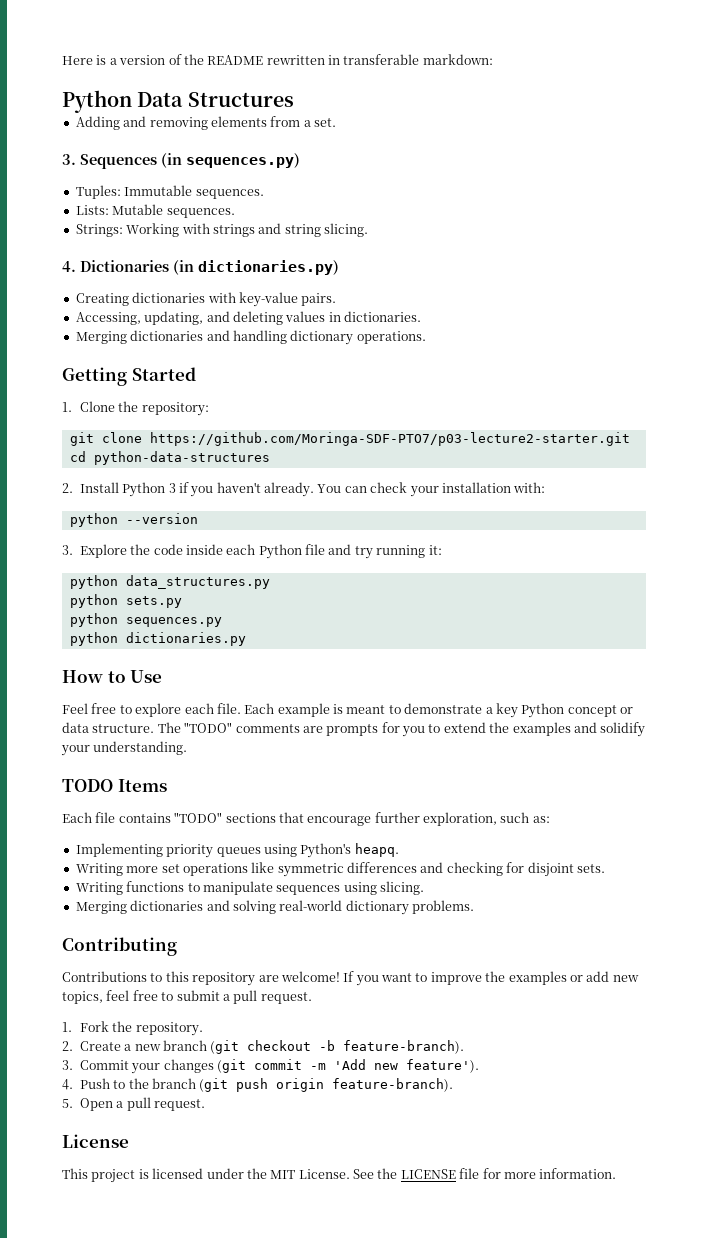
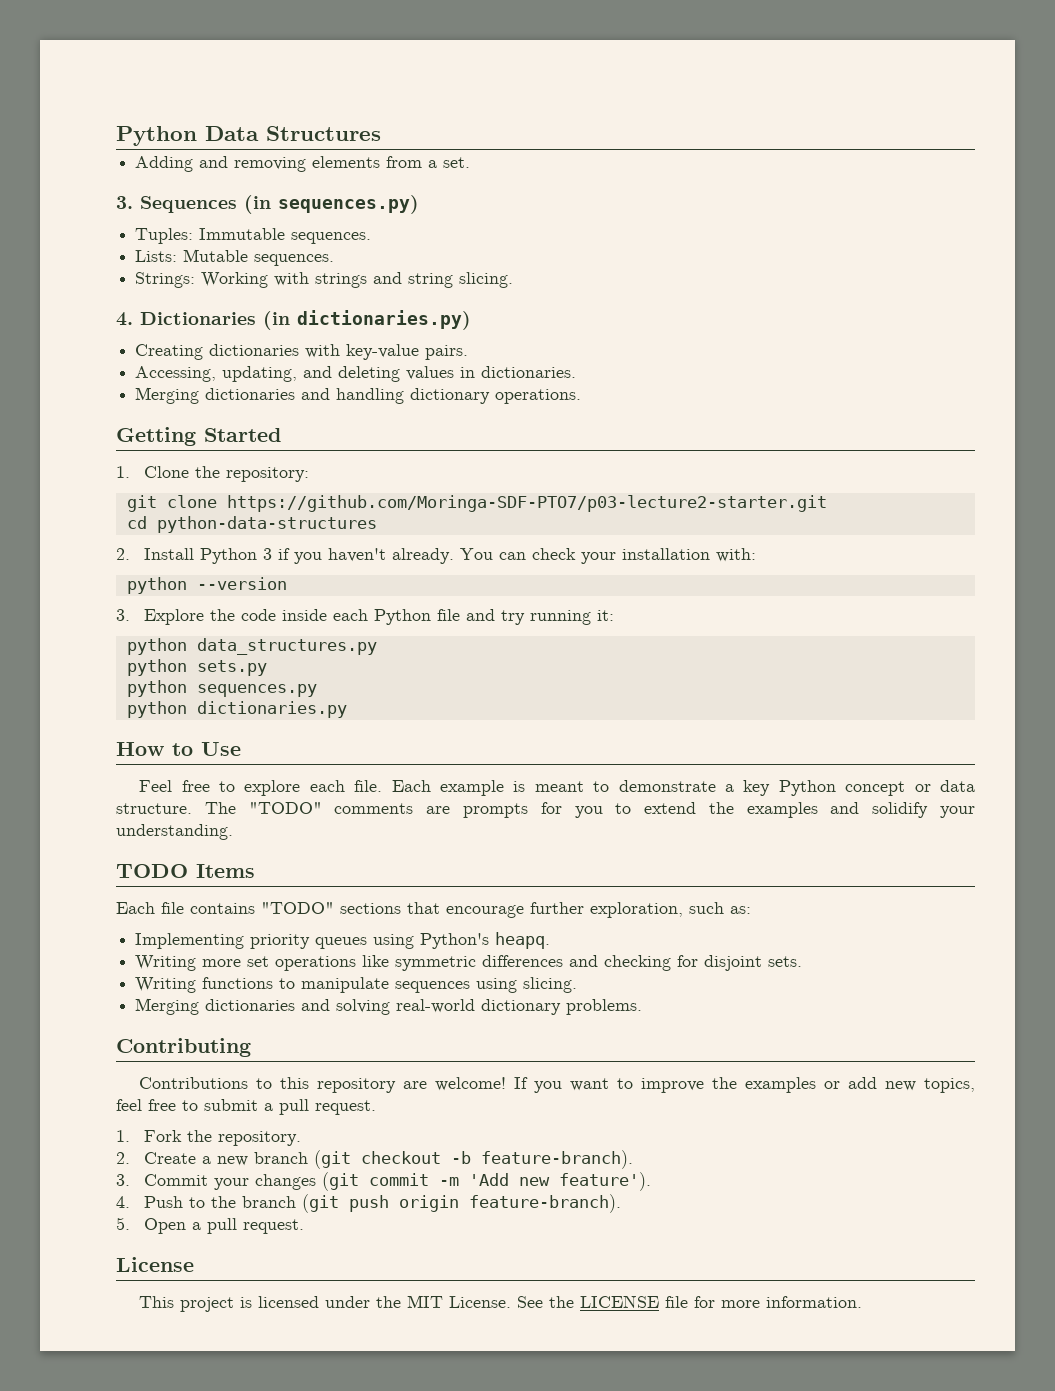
- Here is a version of the README rewritten in transferable markdown:

